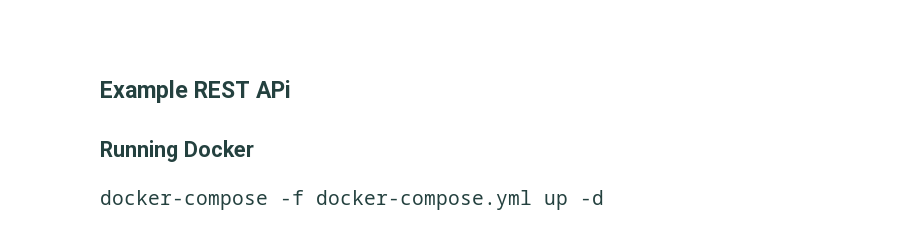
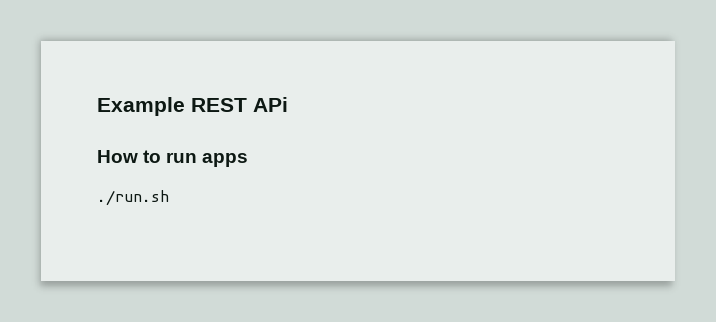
- Running Docker
- docker-compose -f docker-compose.yml up -d
+ How to run apps
+ ./run.sh

